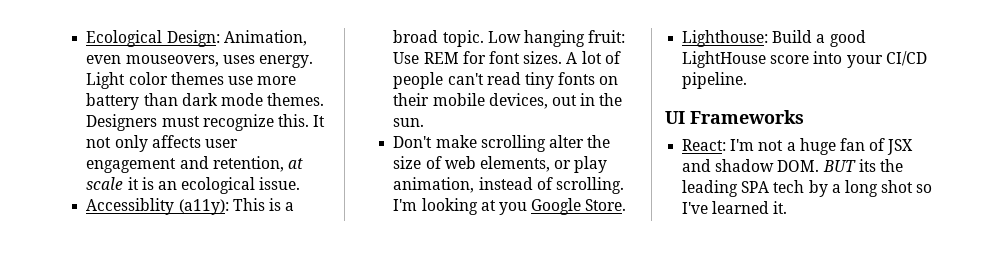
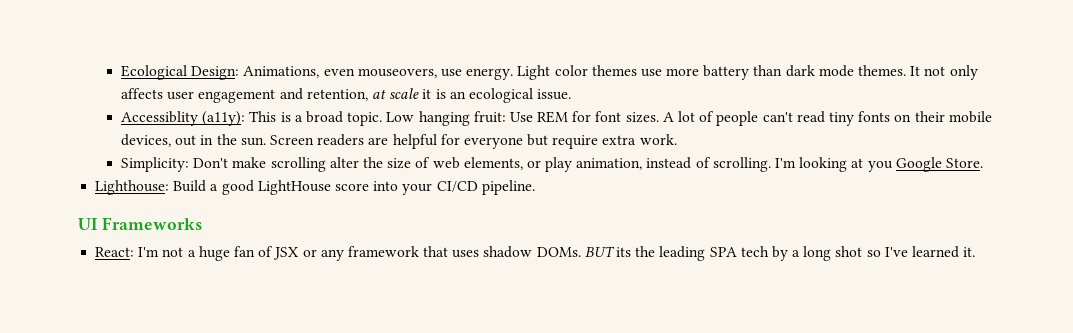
- Ecological Design: Animation, even mouseovers, uses energy.
+ Ecological Design: Animations, even mouseovers, use energy.
- Designers must recognize this.
- A lot of people can't read tiny fonts on their mobile devices, out in the sun.
- Don't make scrolling alter the size of web elements, or play animation, instead of scrolling.
+ A lot of people can't read tiny fonts on their mobile devices, out in the sun. Screen readers are helpful for everyone but require extra work.
+ Simplicity: Don't make scrolling alter the size of web elements, or play animation, instead of scrolling.
- React: I'm not a huge fan of JSX and shadow DOM. BUT its the leading SPA tech by a long shot so I've learned it.
+ React: I'm not a huge fan of JSX or any framework that uses shadow DOMs. BUT its the leading SPA tech by a long shot so I've learned it.

